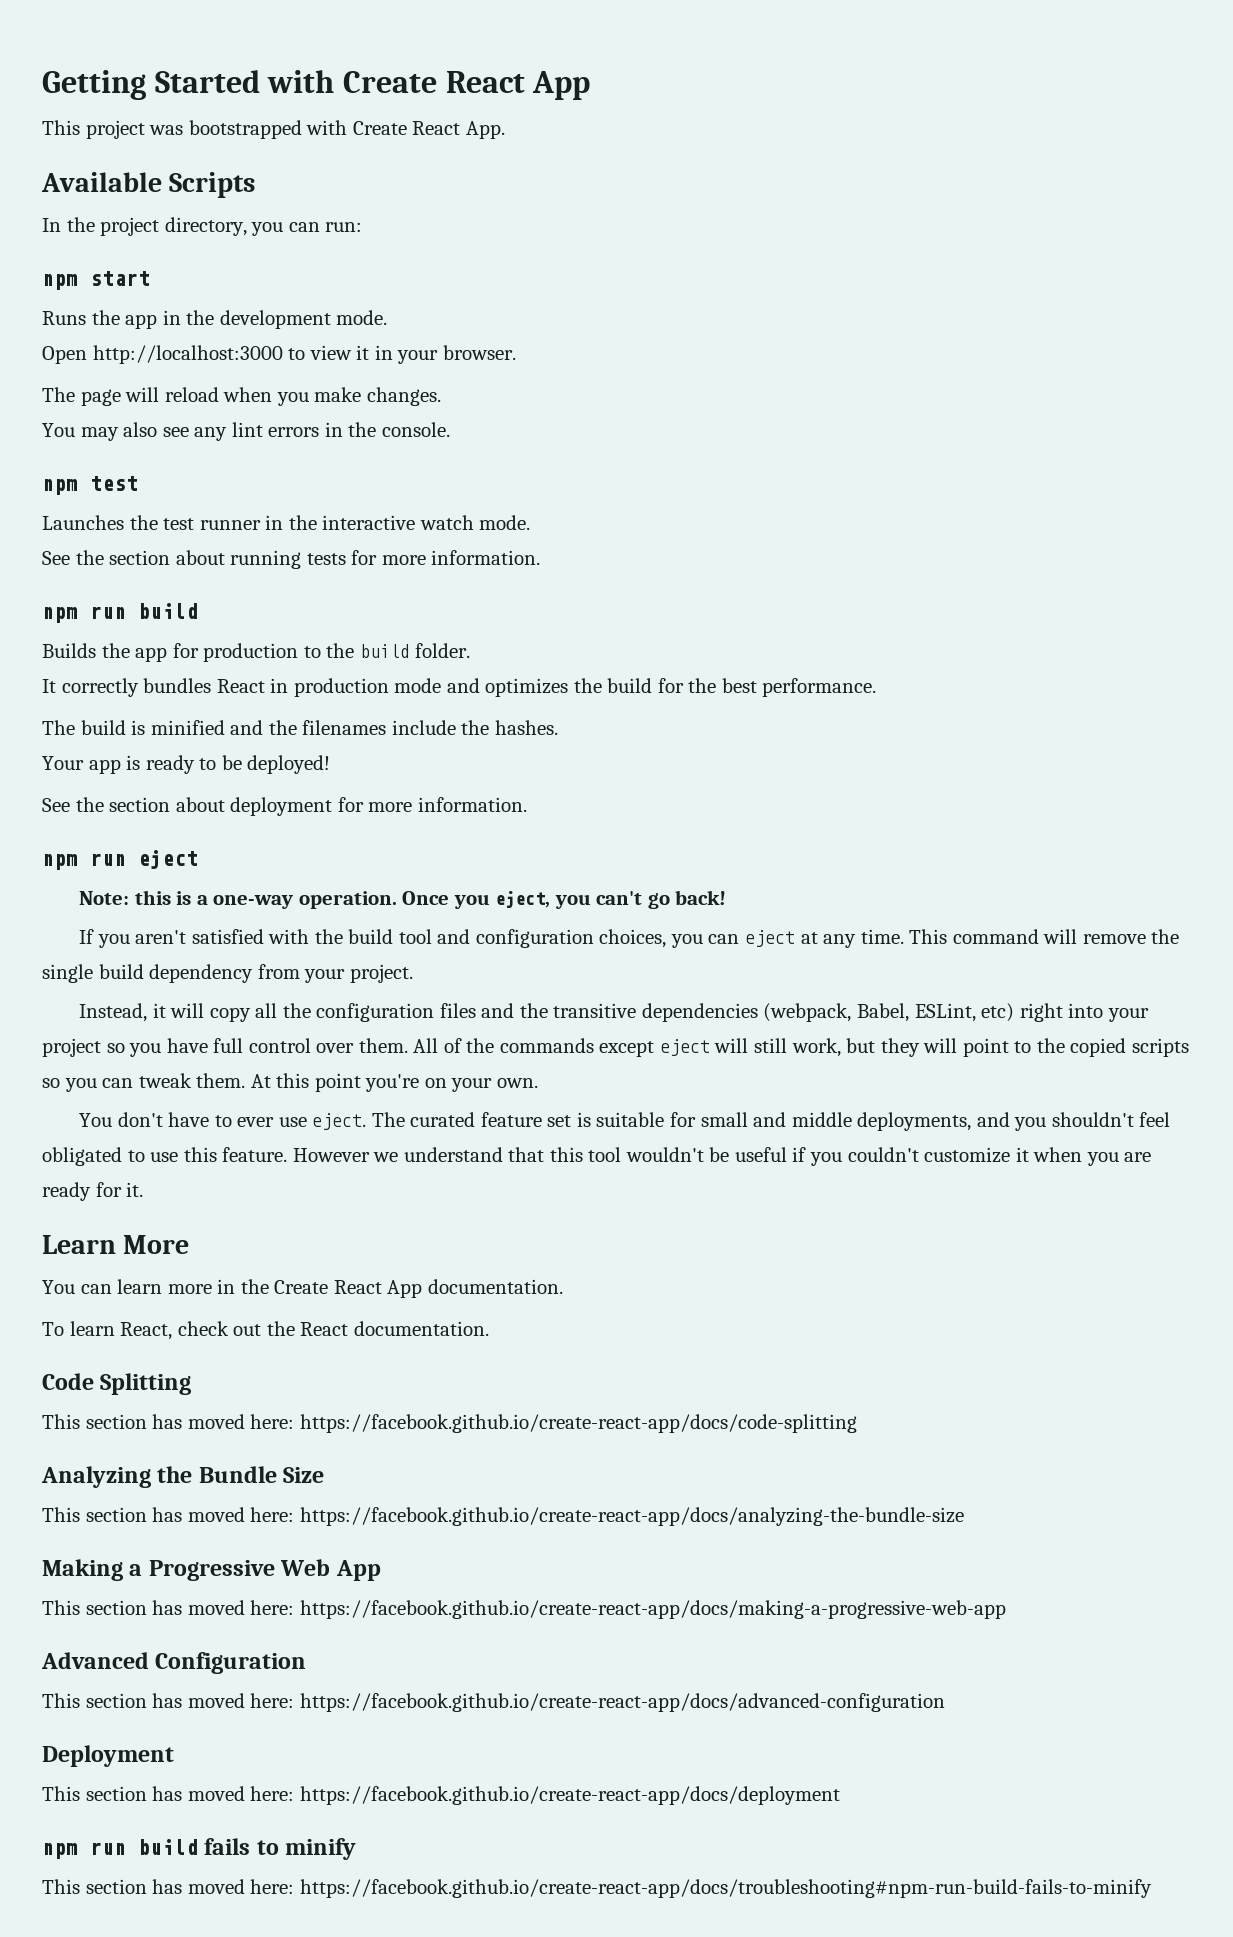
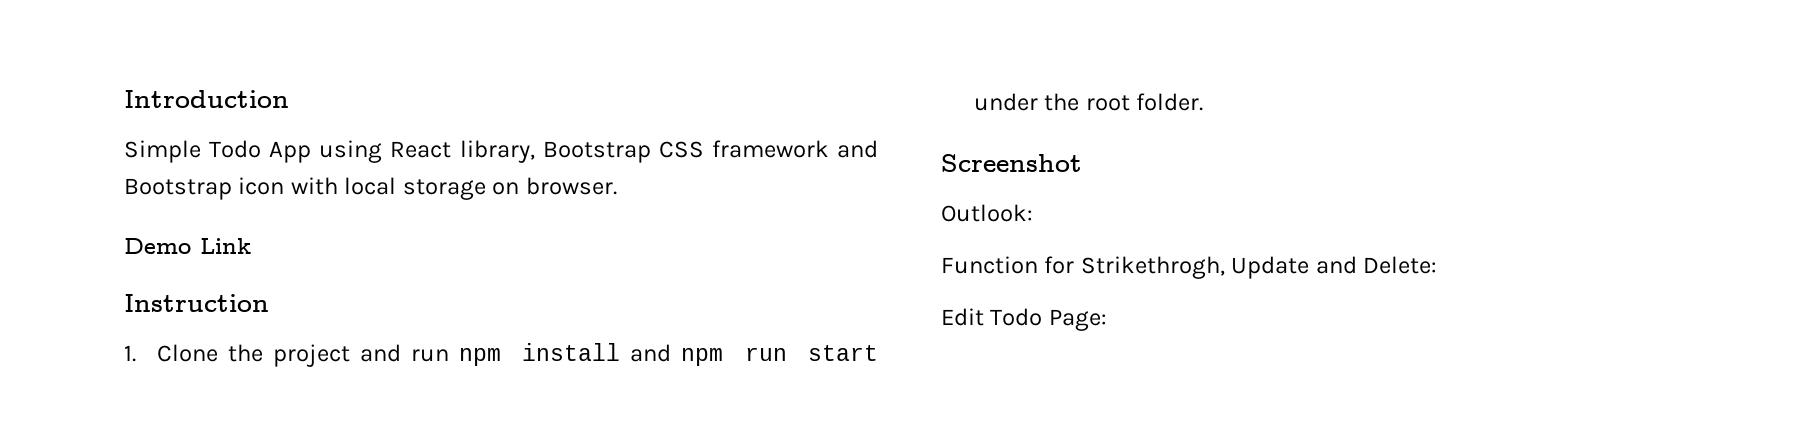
- Getting Started with Create React App
- This project was bootstrapped with Create React App.
- Available Scripts
- In the project directory, you can run:
- npm start
- Runs the app in the development mode.
- Open http://localhost:3000 to view it in your browser.
- The page will reload when you make changes.
- You may also see any lint errors in the console.
- npm test
- Launches the test runner in the interactive watch mode.
- See the section about running tests for more information.
- npm run build
- Builds the app for production to the build folder.
- It correctly bundles React in production mode and optimizes the build for the best performance.
- The build is minified and the filenames include the hashes.
- Your app is ready to be deployed!
- See the section about deployment for more information.
- npm run eject
- Note: this is a one-way operation. Once you eject, you can't go back!
- If you aren't satisfied with the build tool and configuration choices, you can eject at any time. This command will remove the single build dependency from your project.
- Instead, it will copy all the configuration files and the transitive dependencies (webpack, Babel, ESLint, etc) right into your project so you have full control over them. All of the commands except eject will still work, but they will point to the copied scripts so you can tweak them. At this point you're on your own.
- You don't have to ever use eject. The curated feature set is suitable for small and middle deployments, and you shouldn't feel obligated to use this feature. However we understand that this tool wouldn't be useful if you couldn't customize it when you are ready for it.
- Learn More
- You can learn more in the Create React App documentation.
- To learn React, check out the React documentation.
- Code Splitting
- This section has moved here: https://facebook.github.io/create-react-app/docs/code-splitting
- Analyzing the Bundle Size
- This section has moved here: https://facebook.github.io/create-react-app/docs/analyzing-the-bundle-size
- Making a Progressive Web App
- This section has moved here: https://facebook.github.io/create-react-app/docs/making-a-progressive-web-app
- Advanced Configuration
- This section has moved here: https://facebook.github.io/create-react-app/docs/advanced-configuration
- Deployment
- This section has moved here: https://facebook.github.io/create-react-app/docs/deployment
- npm run build fails to minify
- This section has moved here: https://facebook.github.io/create-react-app/docs/troubleshooting#npm-run-build-fails-to-minify
+ Introduction
+ Simple Todo App using React library, Bootstrap CSS framework and Bootstrap icon with local storage on browser.
+ Demo Link
+ Instruction
+ 1. Clone the project and run npm install and npm run start under the root folder.
+ Screenshot
+ Outlook:
+ Function for Strikethrogh, Update and Delete:
+ Edit Todo Page:

